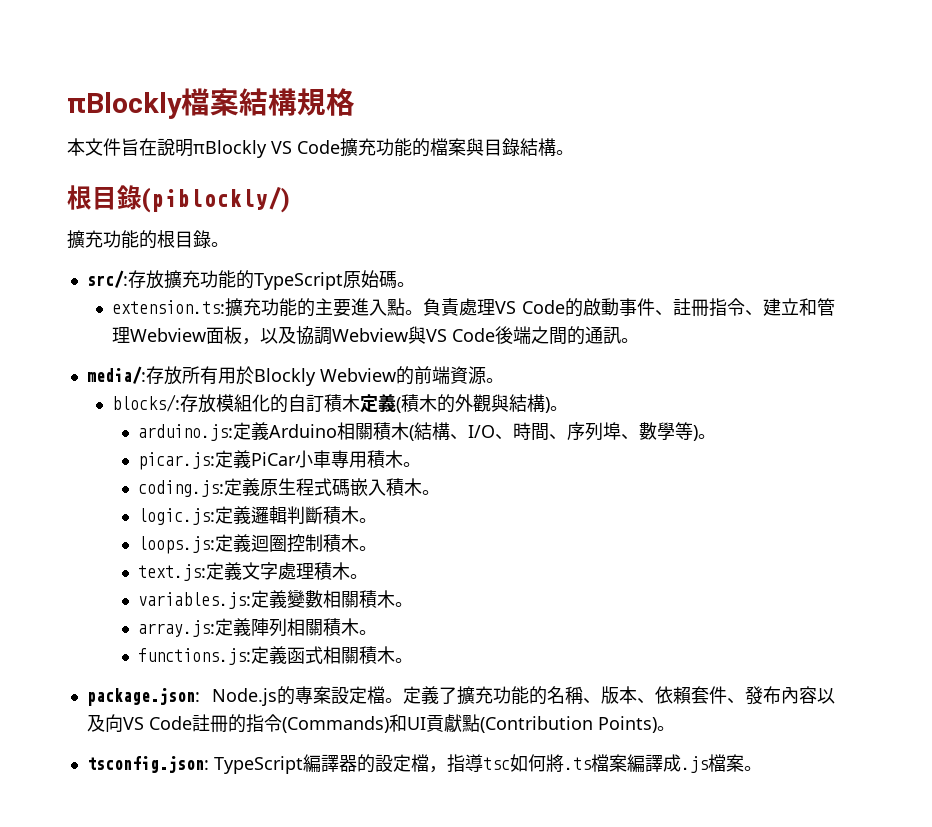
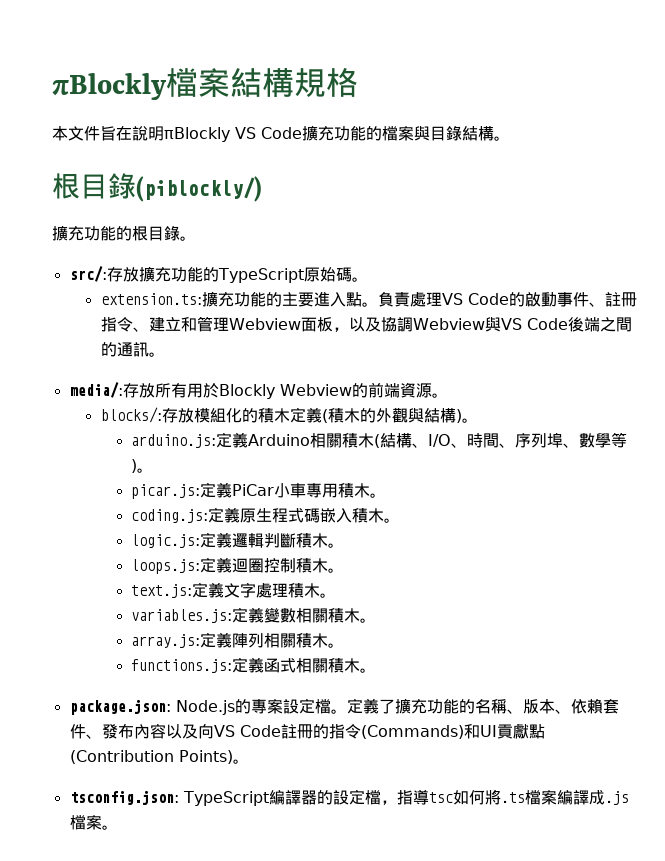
- blocks/:存放模組化的自訂積木定義(積木的外觀與結構)。
+ blocks/:存放模組化的積木定義(積木的外觀與結構)。

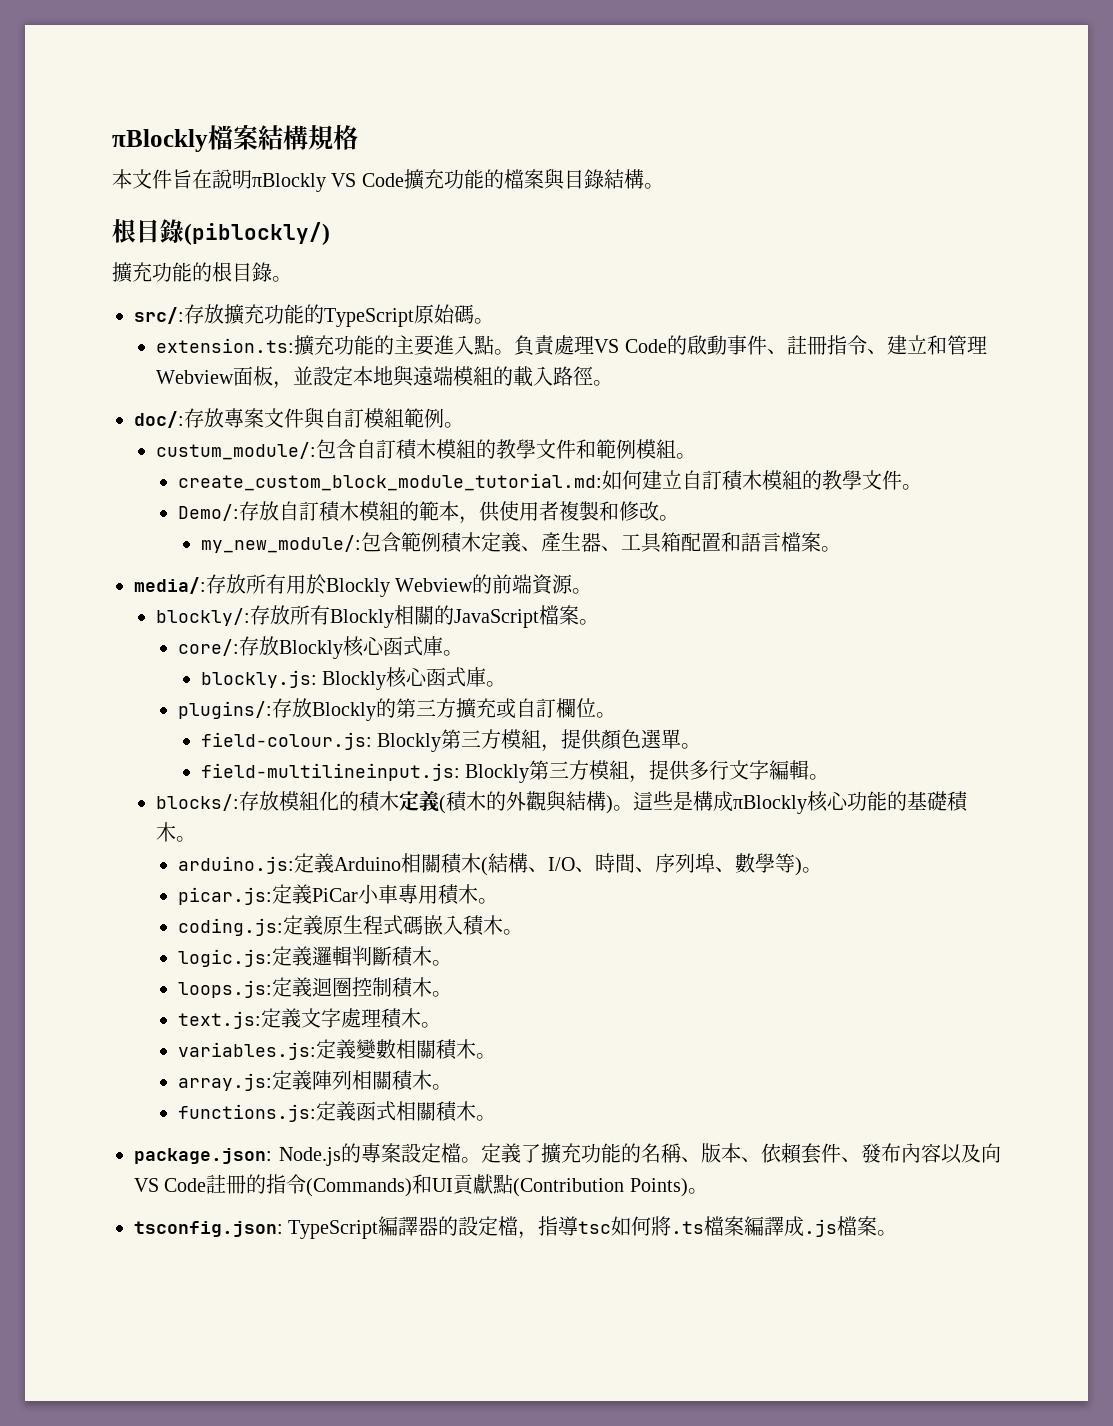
- 負責處理VS Code的啟動事件、註冊指令、建立和管理Webview面板，以及協調Webview與VS Code後端之間的通訊。
+ 負責處理VS Code的啟動事件、註冊指令、建立和管理Webview面板，並設定本地與遠端模組的載入路徑。
+ doc/:存放專案文件與自訂模組範例。
+ custum_module/:包含自訂積木模組的教學文件和範例模組。
+ create_custom_block_module_tutorial.md:如何建立自訂積木模組的教學文件。
+ Demo/:存放自訂積木模組的範本，供使用者複製和修改。
+ my_new_module/:包含範例積木定義、產生器、工具箱配置和語言檔案。
+ blockly/:存放所有Blockly相關的JavaScript檔案。
+ core/:存放Blockly核心函式庫。
+ blockly.js: Blockly核心函式庫。
+ plugins/:存放Blockly的第三方擴充或自訂欄位。
+ field-colour.js: Blockly第三方模組，提供顏色選單。
+ field-multilineinput.js: Blockly第三方模組，提供多行文字編輯。
+ 這些是構成πBlockly核心功能的基礎積木。

